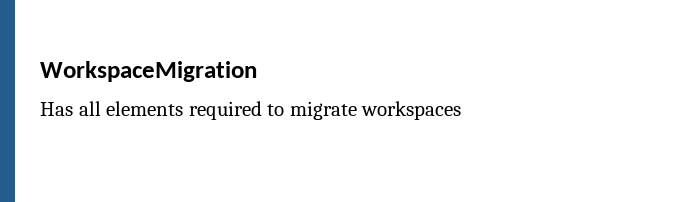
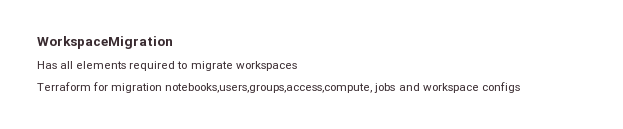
+ Terraform for migration notebooks,users,groups,access,compute, jobs and workspace configs

